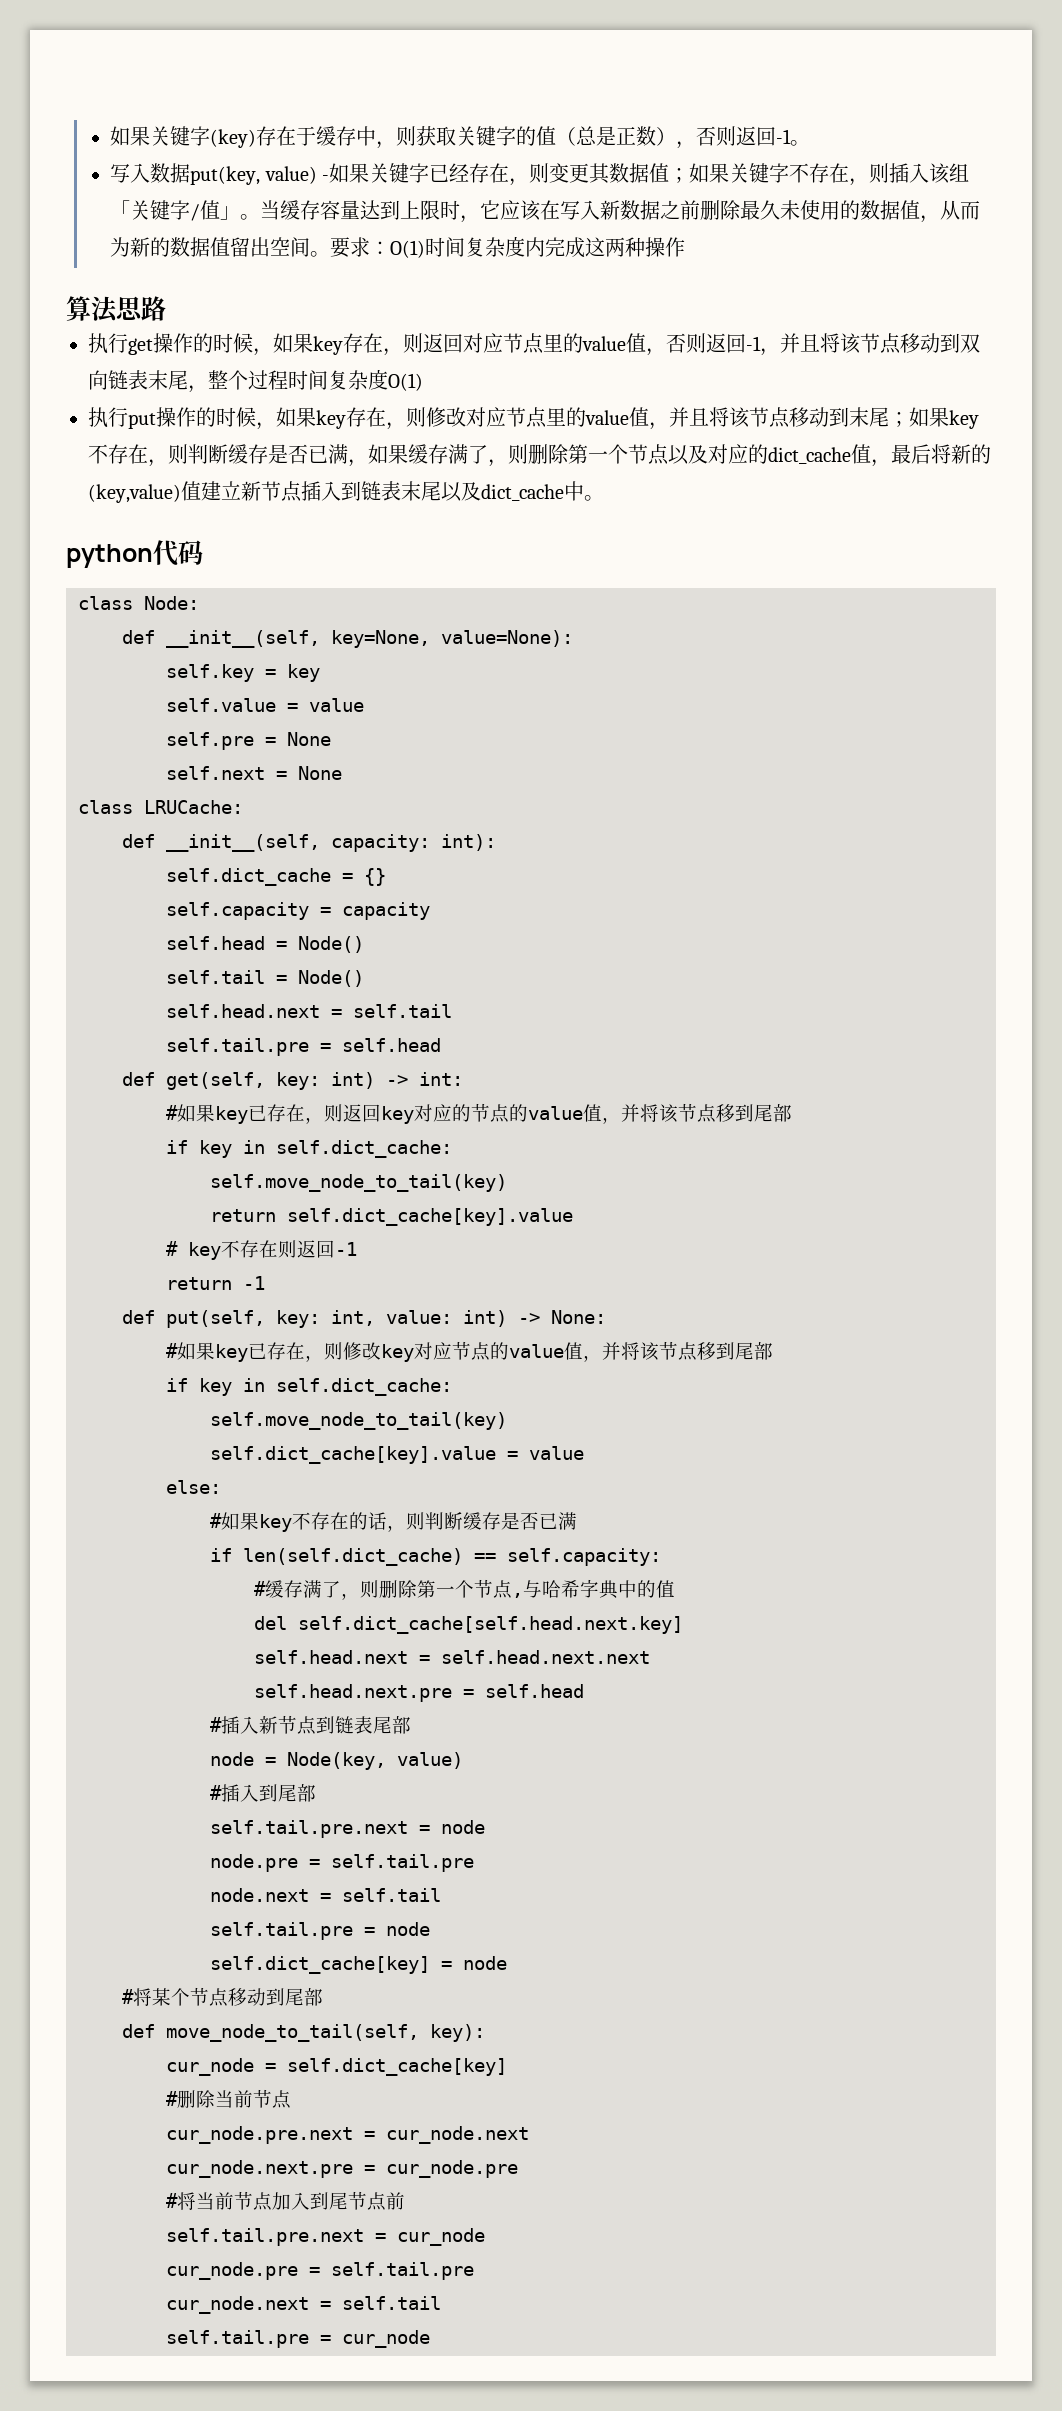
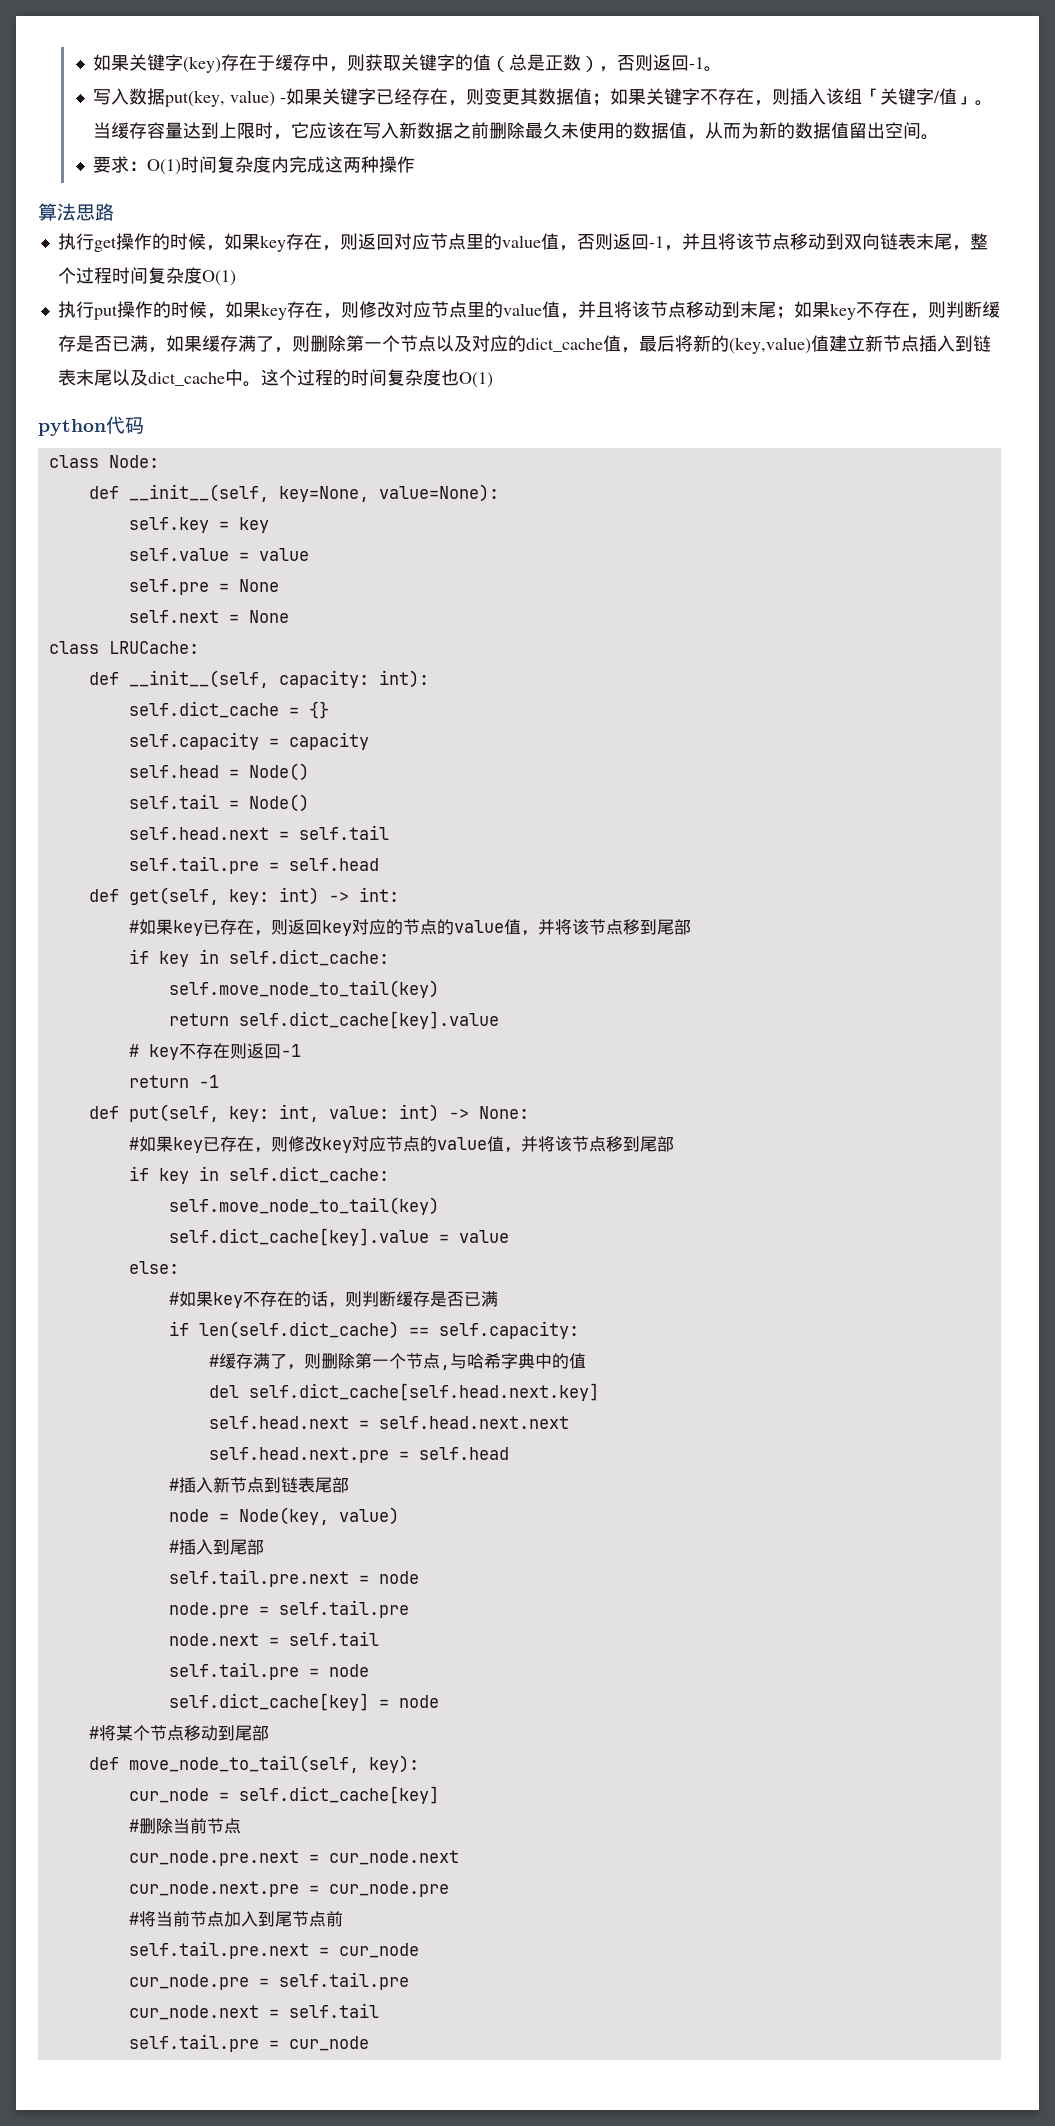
- 当缓存容量达到上限时，它应该在写入新数据之前删除最久未使用的数据值，从而为新的数据值留出空间。要求：O(1)时间复杂度内完成这两种操作
+ 当缓存容量达到上限时，它应该在写入新数据之前删除最久未使用的数据值，从而为新的数据值留出空间。
+ 要求：O(1)时间复杂度内完成这两种操作
+ 这个过程的时间复杂度也O(1)

